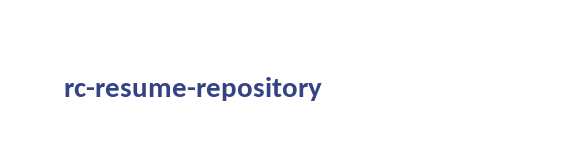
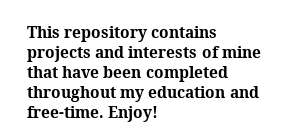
- rc-resume-repository
+ This repository contains projects and interests of mine that have been completed throughout my education and free-time. Enjoy!

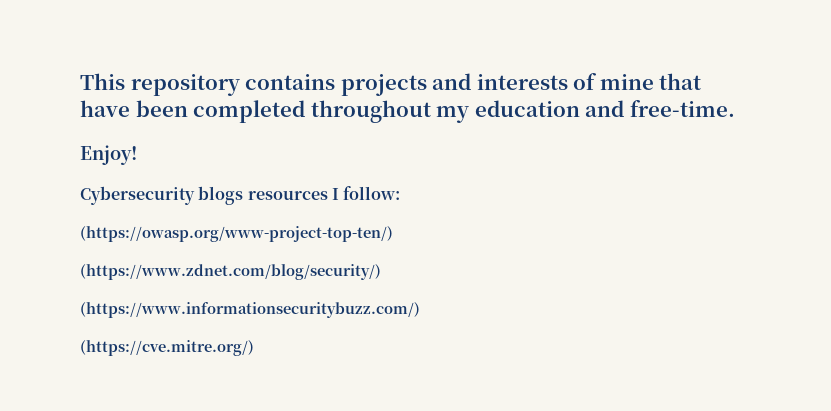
- This repository contains projects and interests of mine that have been completed throughout my education and free-time. Enjoy!
+ This repository contains projects and interests of mine that have been completed throughout my education and free-time.
+ Enjoy!
+ Cybersecurity blogs resources I follow:
+ (https://owasp.org/www-project-top-ten/)
+ (https://www.zdnet.com/blog/security/)
+ (https://www.informationsecuritybuzz.com/)
+ (https://cve.mitre.org/)

